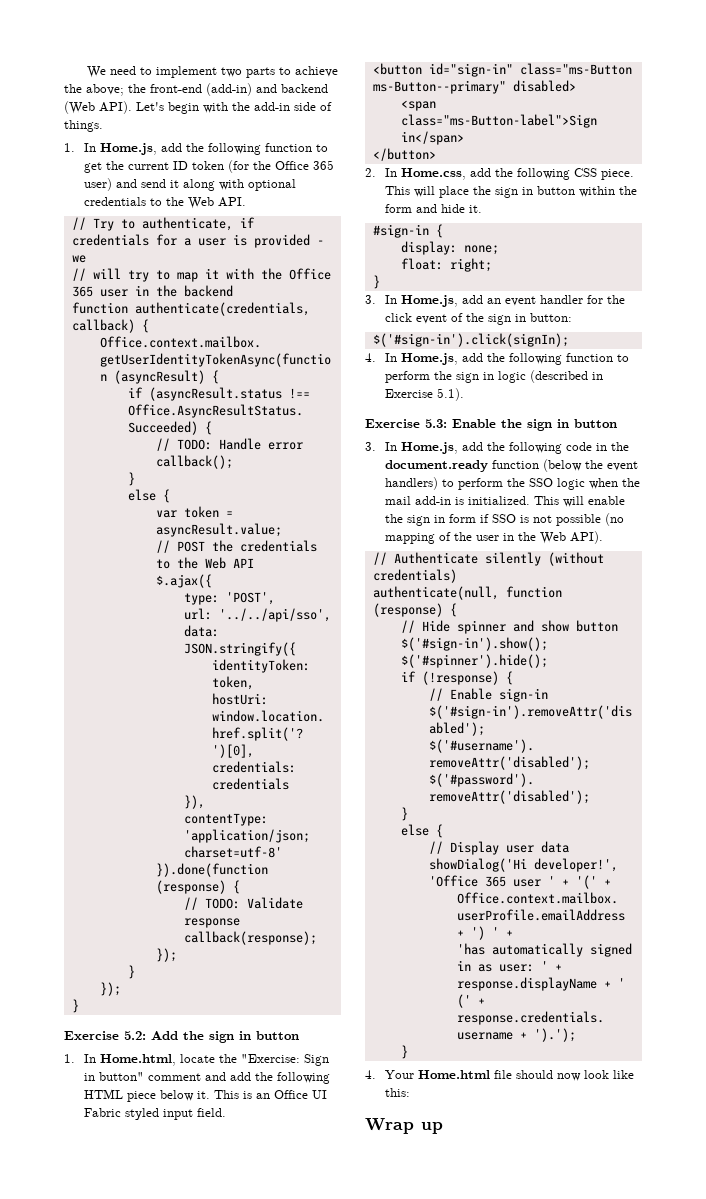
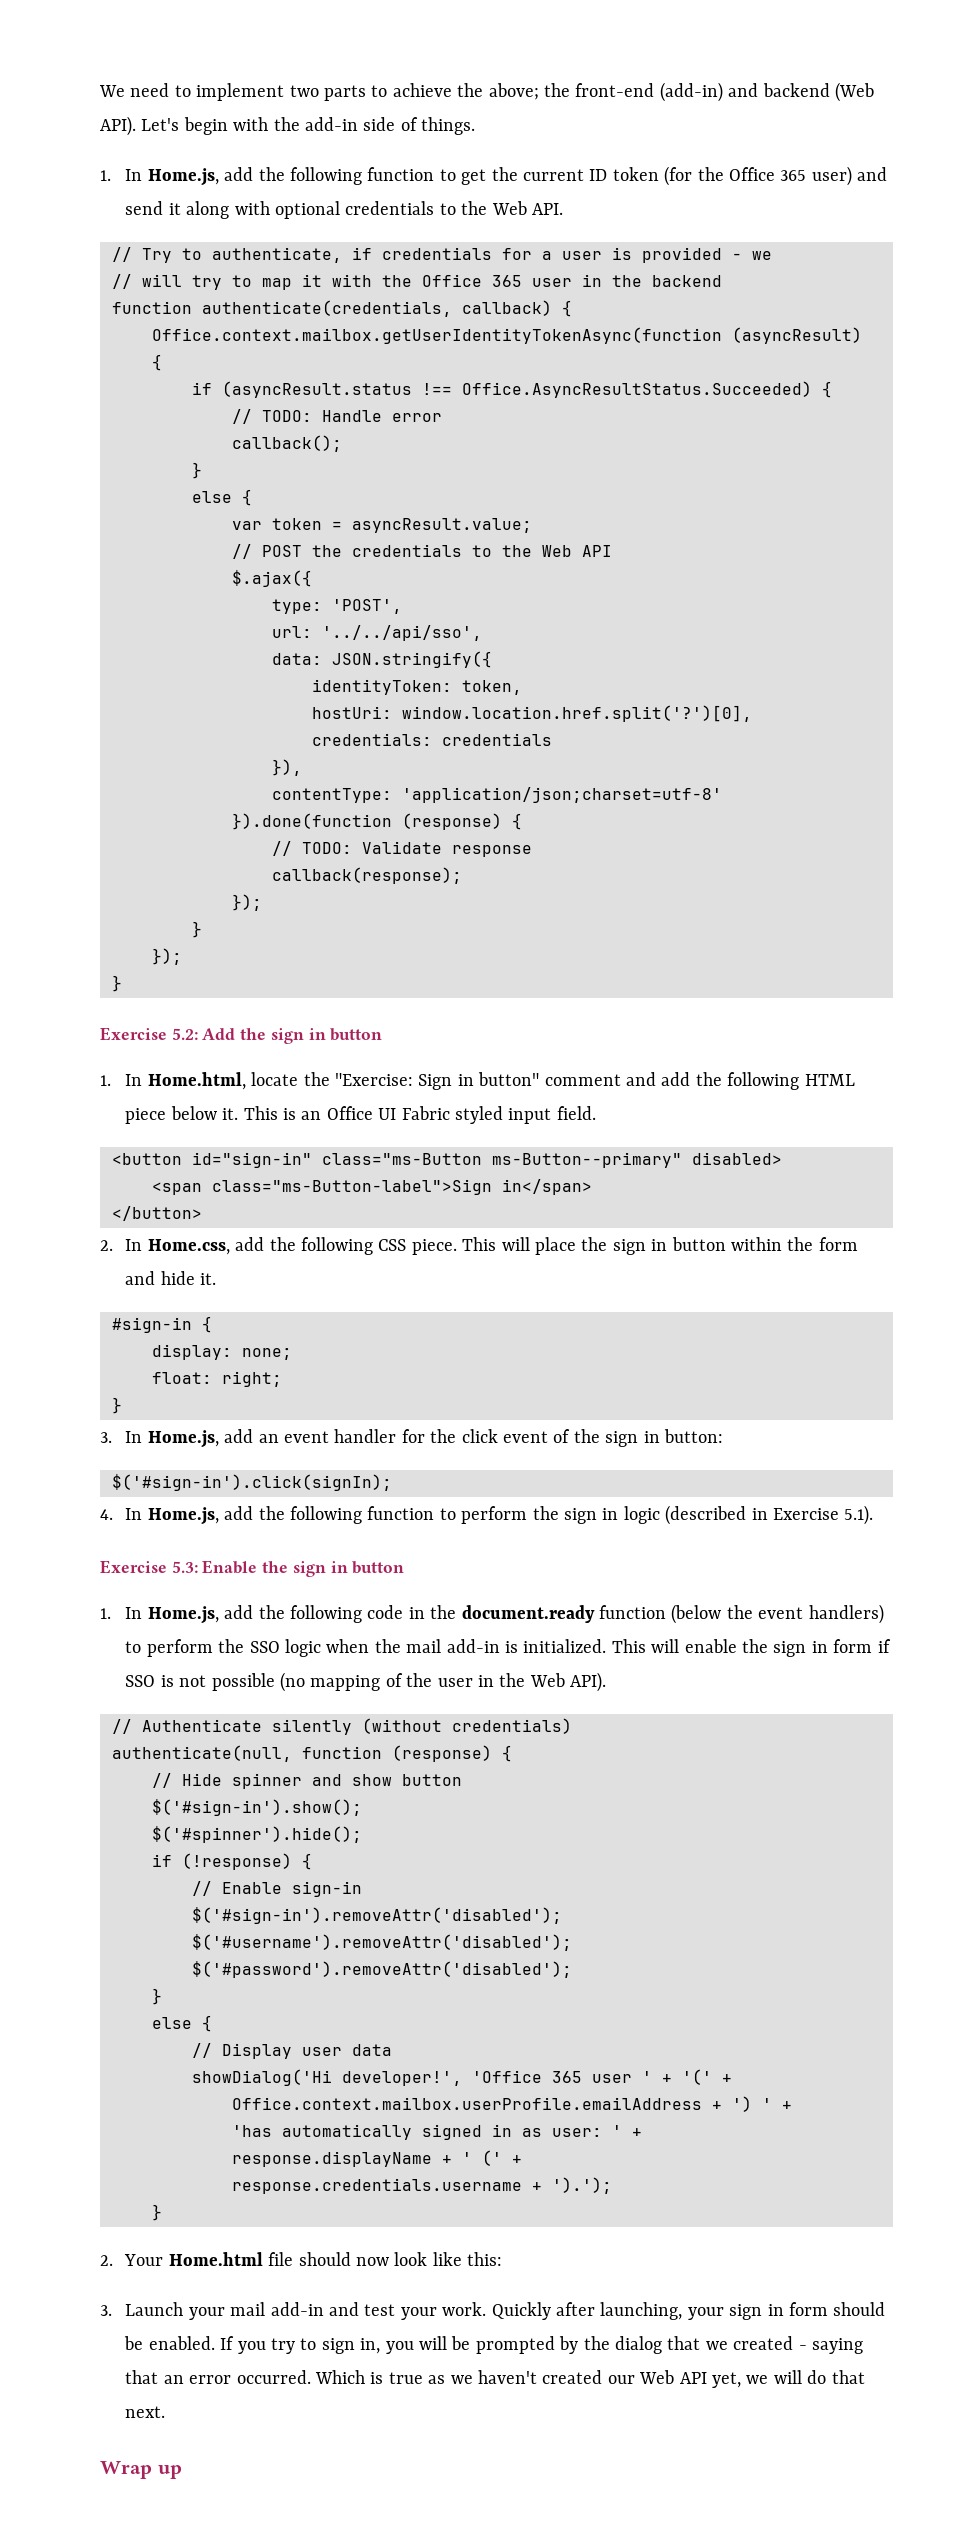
- 3. In Home.js, add the following code in the document.ready function (below the event handlers) to perform the SSO logic when the mail add-in is initialized.
+ 1. In Home.js, add the following code in the document.ready function (below the event handlers) to perform the SSO logic when the mail add-in is initialized.
- 4. Your Home.html file should now look like this:
+ 2. Your Home.html file should now look like this:
+ 3. Launch your mail add-in and test your work. Quickly after launching, your sign in form should be enabled. If you try to sign in, you will be prompted by the dialog that we created - saying that an error occurred. Which is true as we haven't created our Web API yet, we will do that next.

